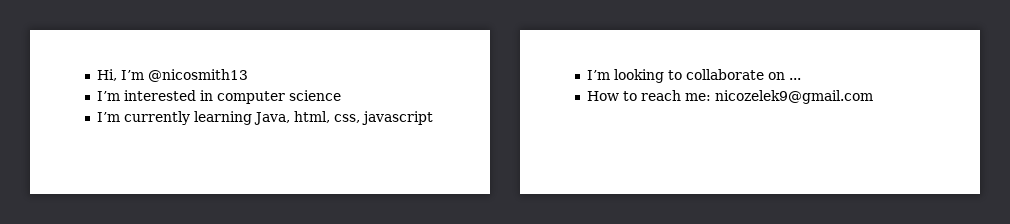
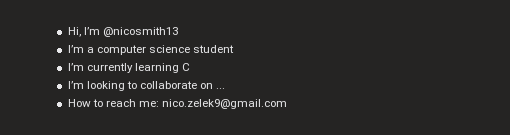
- I’m interested in computer science
+ I’m a computer science student
- I’m currently learning Java, html, css, javascript
+ I’m currently learning C
- How to reach me: nicozelek9@gmail.com
+ How to reach me: nico.zelek9@gmail.com

